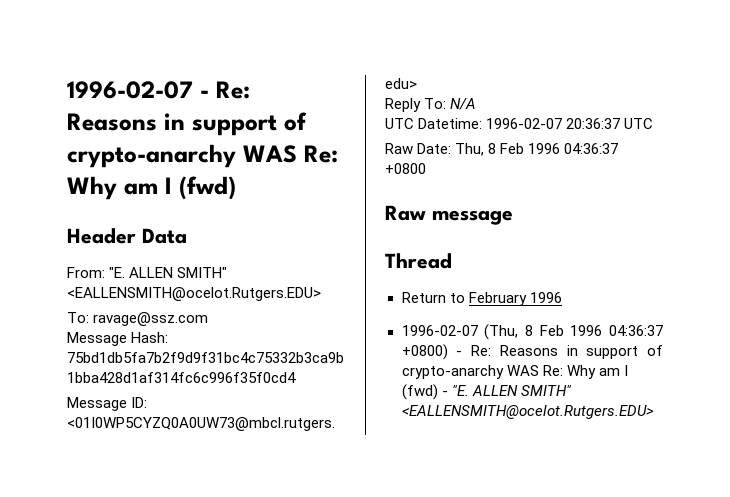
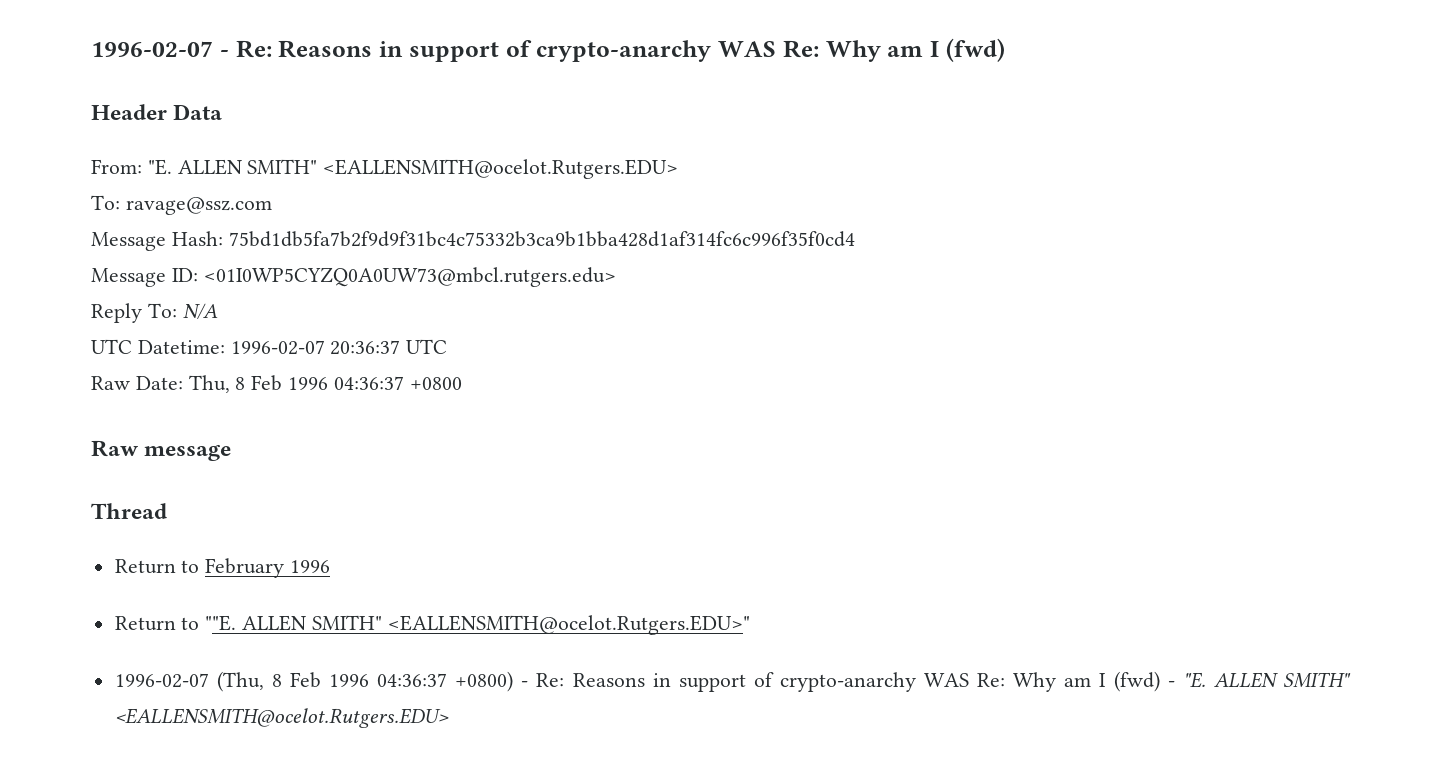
+ Return to ""E. ALLEN SMITH" <EALLENSMITH@ocelot.Rutgers.EDU>"

